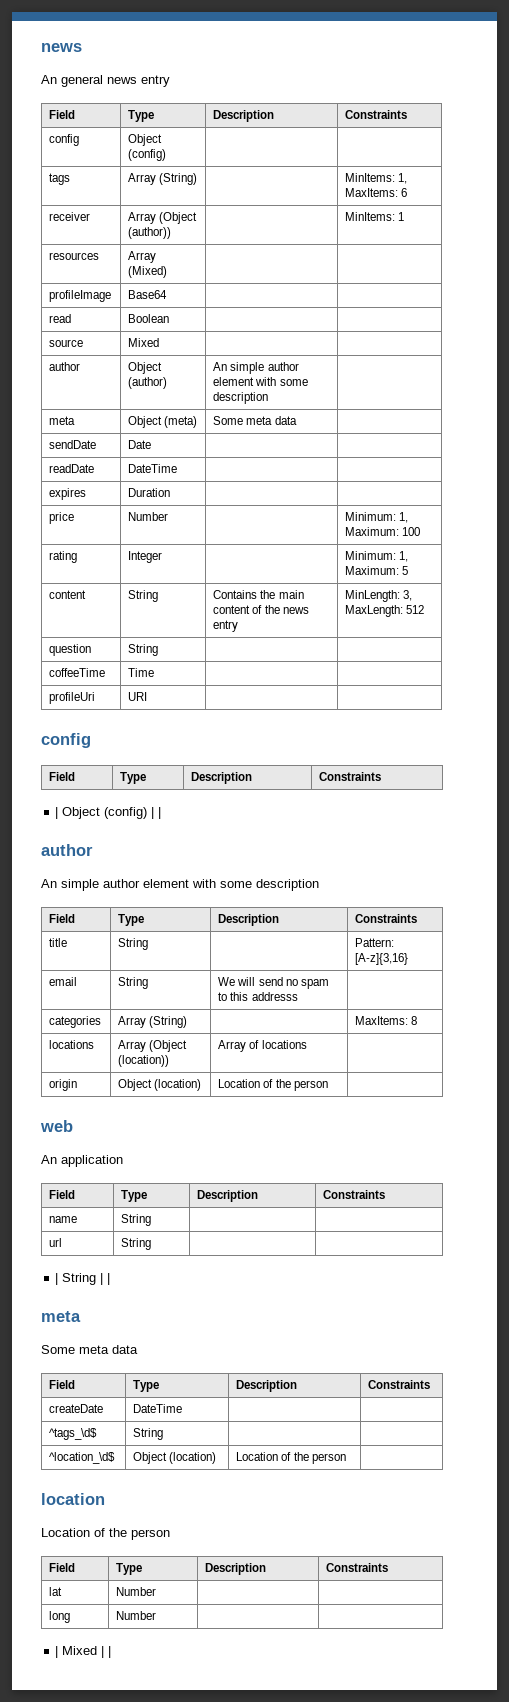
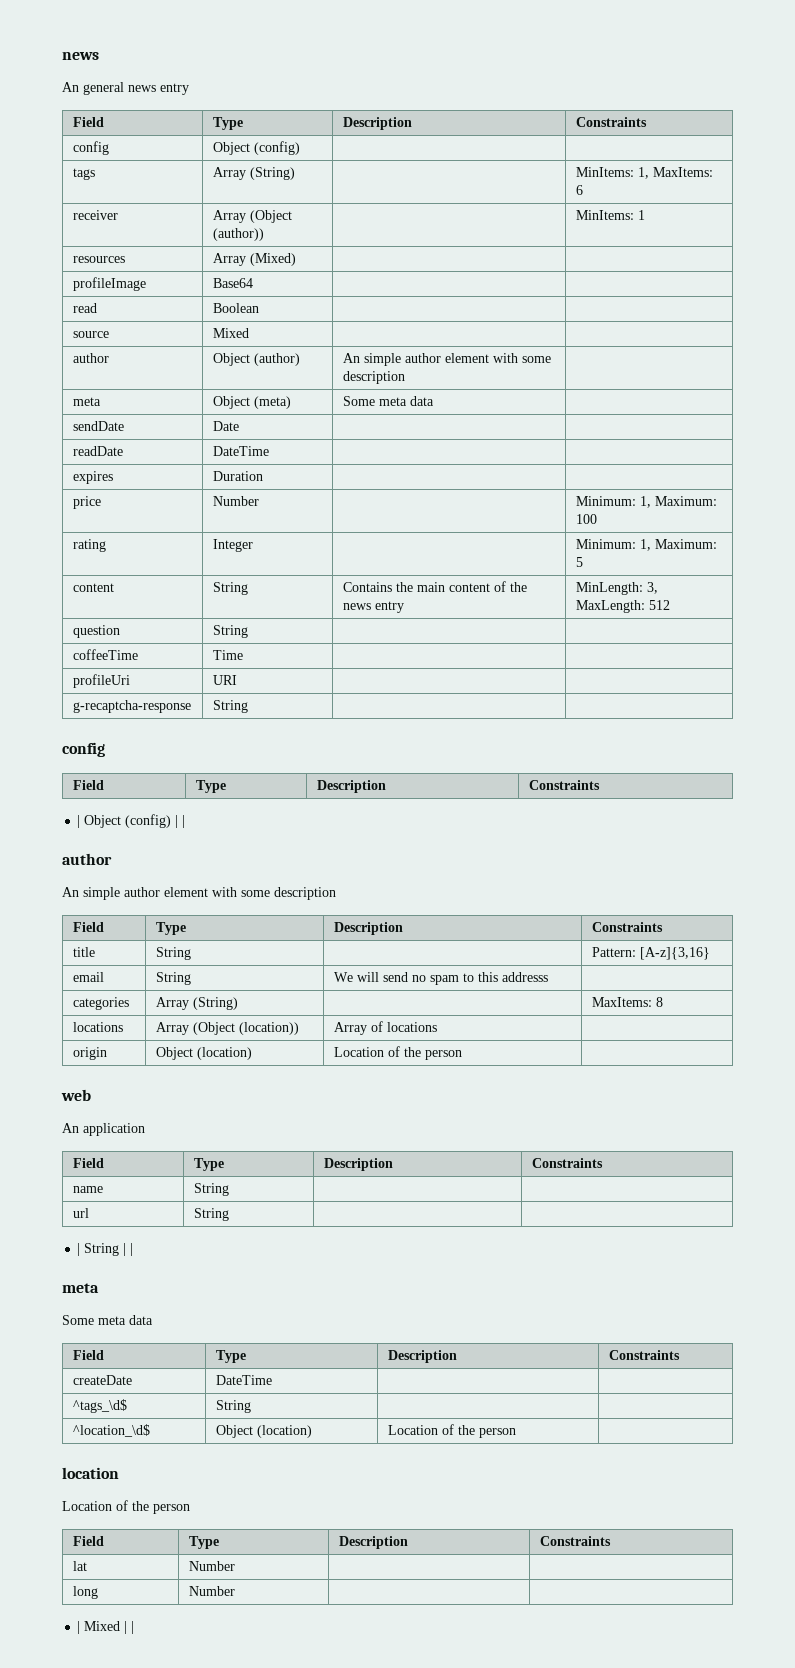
+ g-recaptcha-response | String | |

